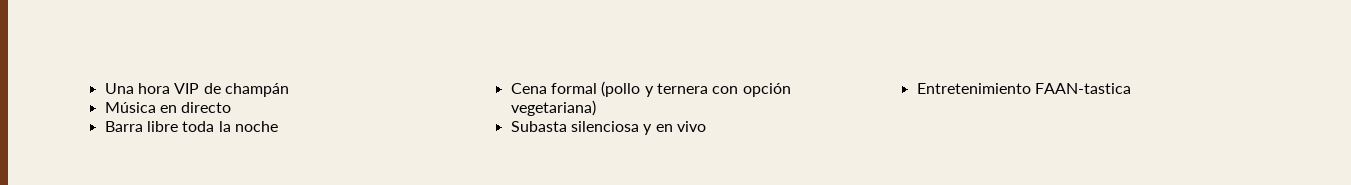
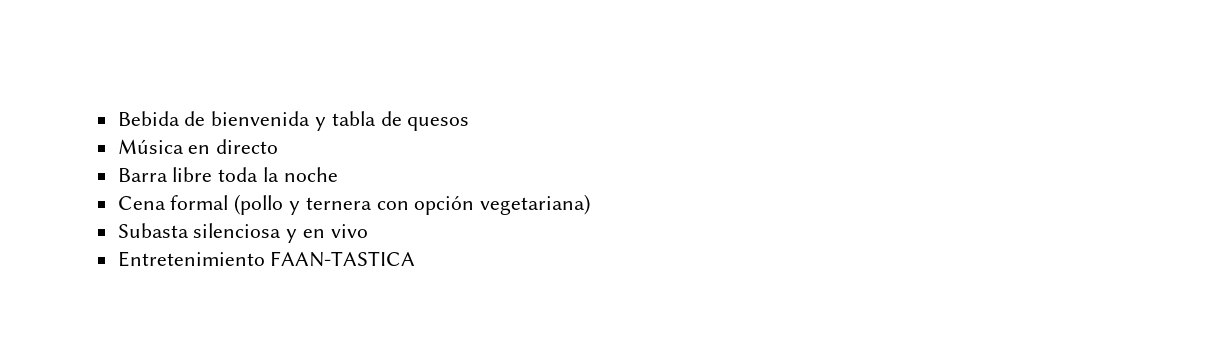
- Una hora VIP de champán
+ Bebida de bienvenida y tabla de quesos
- Entretenimiento FAAN-tastica
+ Entretenimiento FAAN-TASTICA

